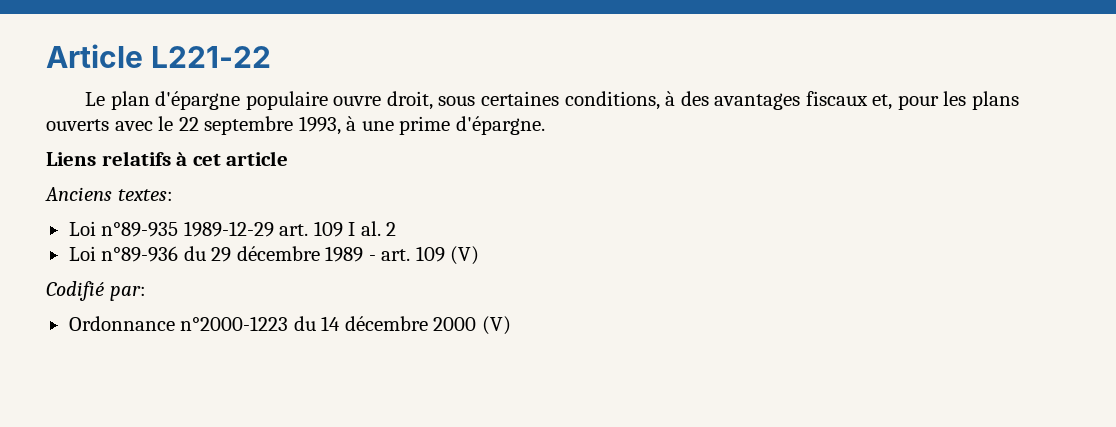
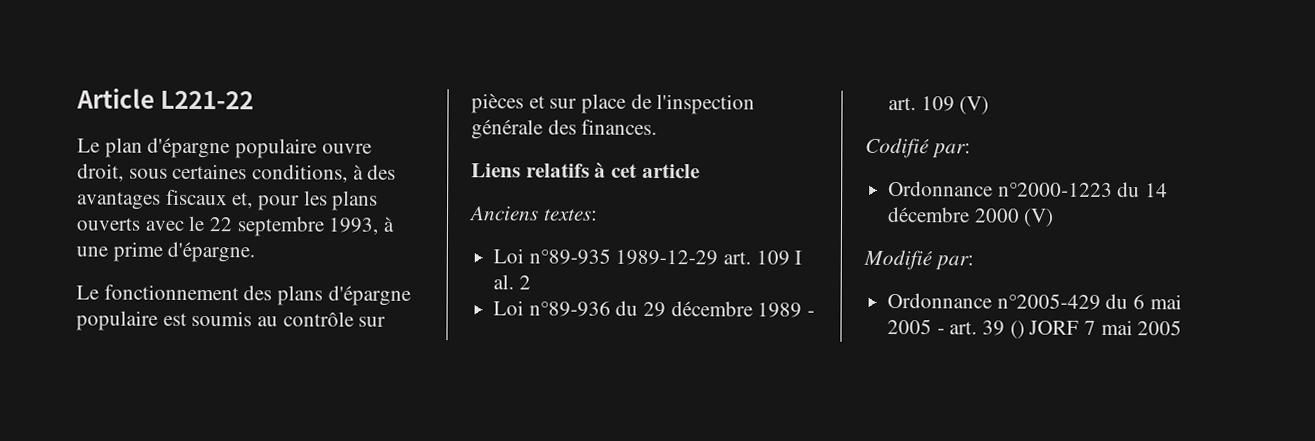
+ Le fonctionnement des plans d'épargne populaire est soumis au contrôle sur pièces et sur place de l'inspection générale des finances.
+ Modifié par:
+ Ordonnance n°2005-429 du 6 mai 2005 - art. 39 () JORF 7 mai 2005

